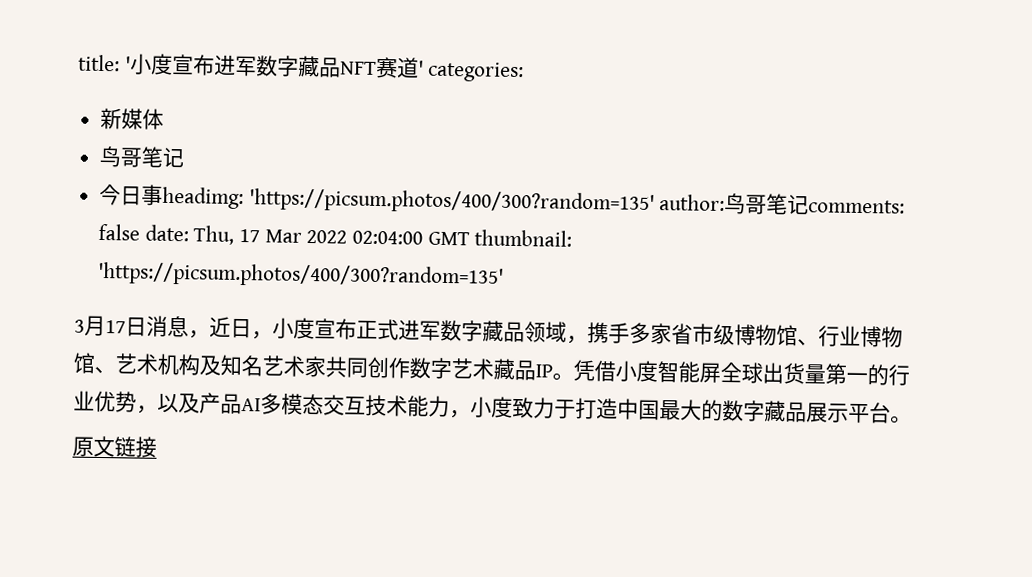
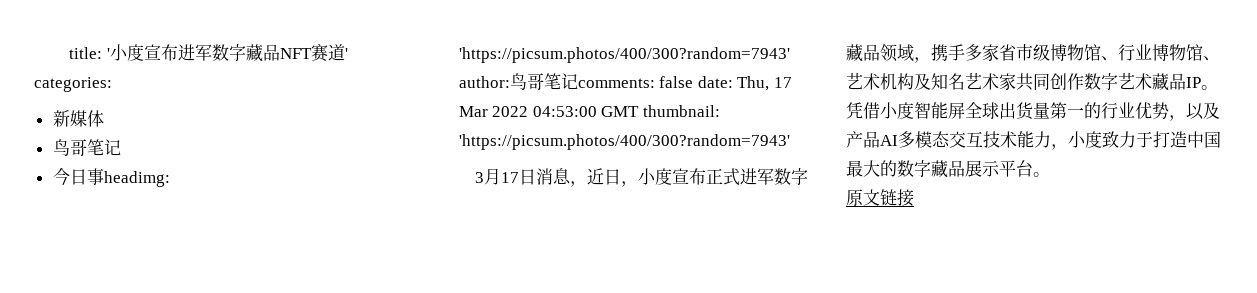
- 今日事headimg: 'https://picsum.photos/400/300?random=135' author:鸟哥笔记comments: false date: Thu, 17 Mar 2022 02:04:00 GMT thumbnail: 'https://picsum.photos/400/300?random=135'
+ 今日事headimg: 'https://picsum.photos/400/300?random=7943' author:鸟哥笔记comments: false date: Thu, 17 Mar 2022 04:53:00 GMT thumbnail: 'https://picsum.photos/400/300?random=7943'

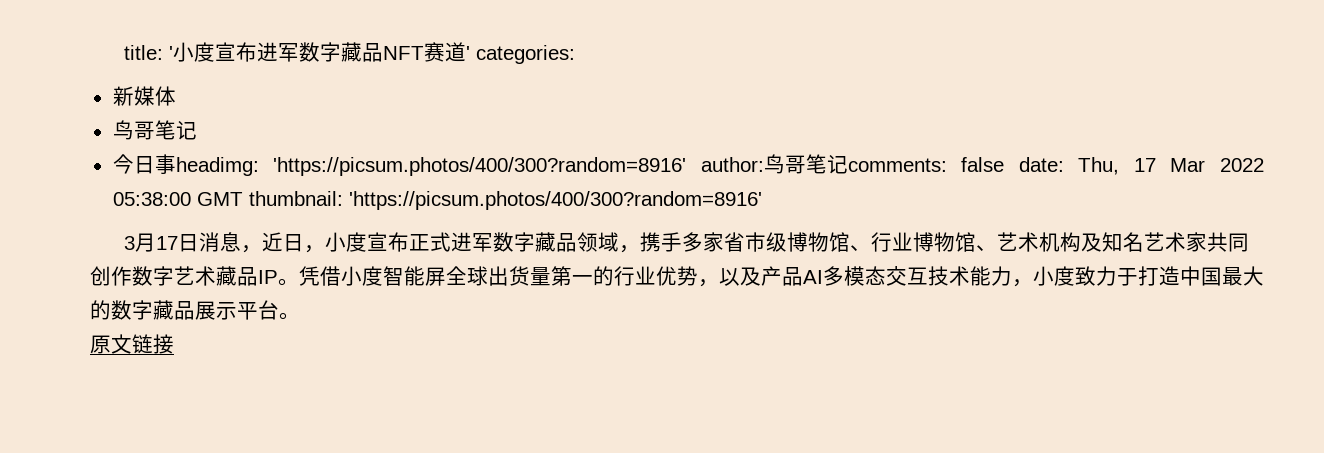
- 今日事headimg: 'https://picsum.photos/400/300?random=7943' author:鸟哥笔记comments: false date: Thu, 17 Mar 2022 04:53:00 GMT thumbnail: 'https://picsum.photos/400/300?random=7943'
+ 今日事headimg: 'https://picsum.photos/400/300?random=8916' author:鸟哥笔记comments: false date: Thu, 17 Mar 2022 05:38:00 GMT thumbnail: 'https://picsum.photos/400/300?random=8916'

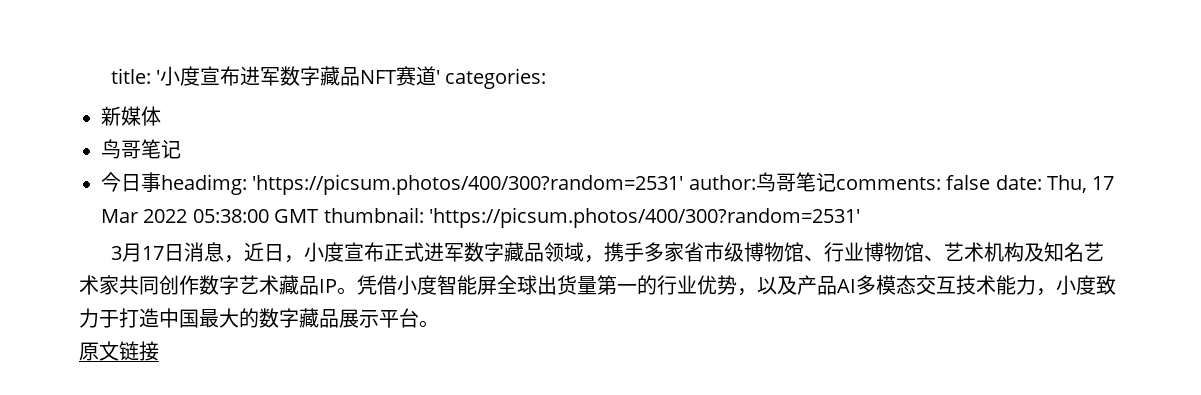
- 今日事headimg: 'https://picsum.photos/400/300?random=8916' author:鸟哥笔记comments: false date: Thu, 17 Mar 2022 05:38:00 GMT thumbnail: 'https://picsum.photos/400/300?random=8916'
+ 今日事headimg: 'https://picsum.photos/400/300?random=2531' author:鸟哥笔记comments: false date: Thu, 17 Mar 2022 05:38:00 GMT thumbnail: 'https://picsum.photos/400/300?random=2531'

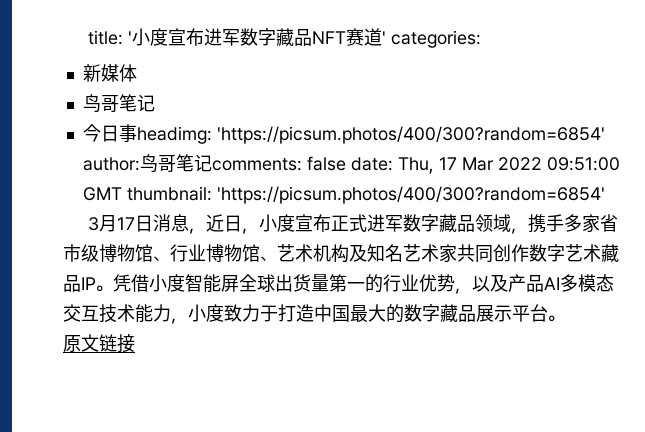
- 今日事headimg: 'https://picsum.photos/400/300?random=2531' author:鸟哥笔记comments: false date: Thu, 17 Mar 2022 05:38:00 GMT thumbnail: 'https://picsum.photos/400/300?random=2531'
+ 今日事headimg: 'https://picsum.photos/400/300?random=6854' author:鸟哥笔记comments: false date: Thu, 17 Mar 2022 09:51:00 GMT thumbnail: 'https://picsum.photos/400/300?random=6854'

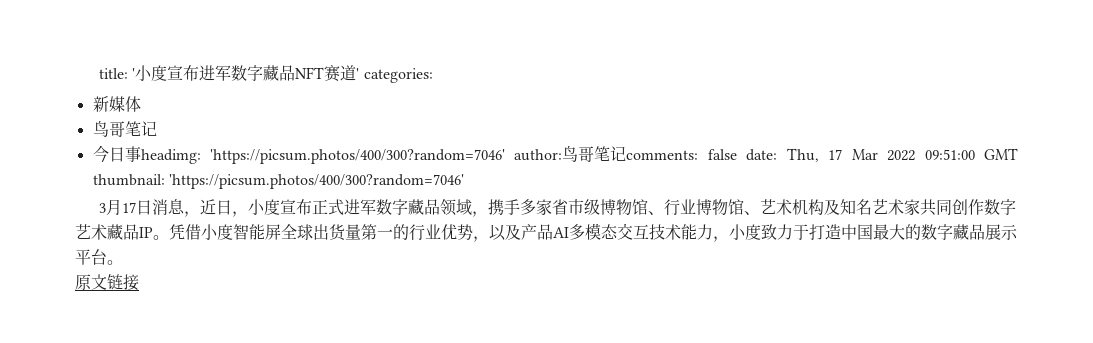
- 今日事headimg: 'https://picsum.photos/400/300?random=6854' author:鸟哥笔记comments: false date: Thu, 17 Mar 2022 09:51:00 GMT thumbnail: 'https://picsum.photos/400/300?random=6854'
+ 今日事headimg: 'https://picsum.photos/400/300?random=7046' author:鸟哥笔记comments: false date: Thu, 17 Mar 2022 09:51:00 GMT thumbnail: 'https://picsum.photos/400/300?random=7046'

